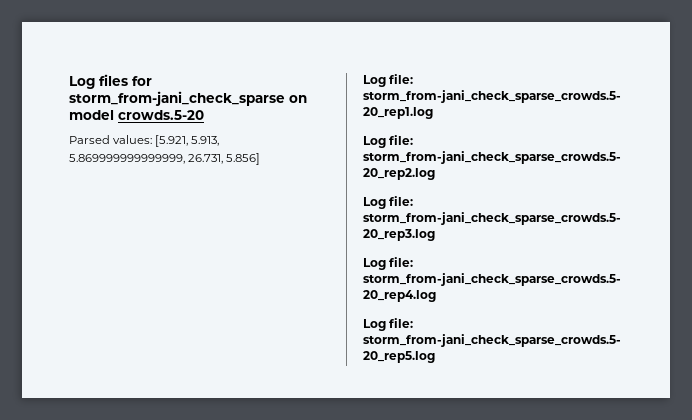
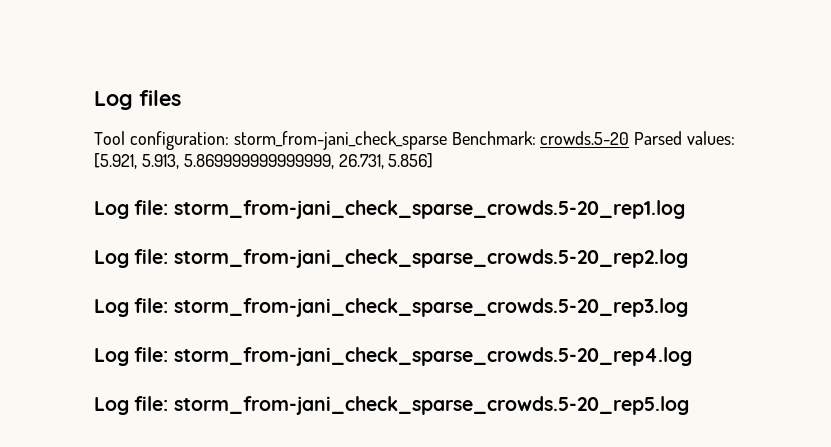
- Log files for storm_from-jani_check_sparse on model crowds.5-20
- Parsed values: [5.921, 5.913, 5.869999999999999, 26.731, 5.856]
+ Log files
+ Tool configuration: storm_from-jani_check_sparse Benchmark: crowds.5-20 Parsed values: [5.921, 5.913, 5.869999999999999, 26.731, 5.856]

